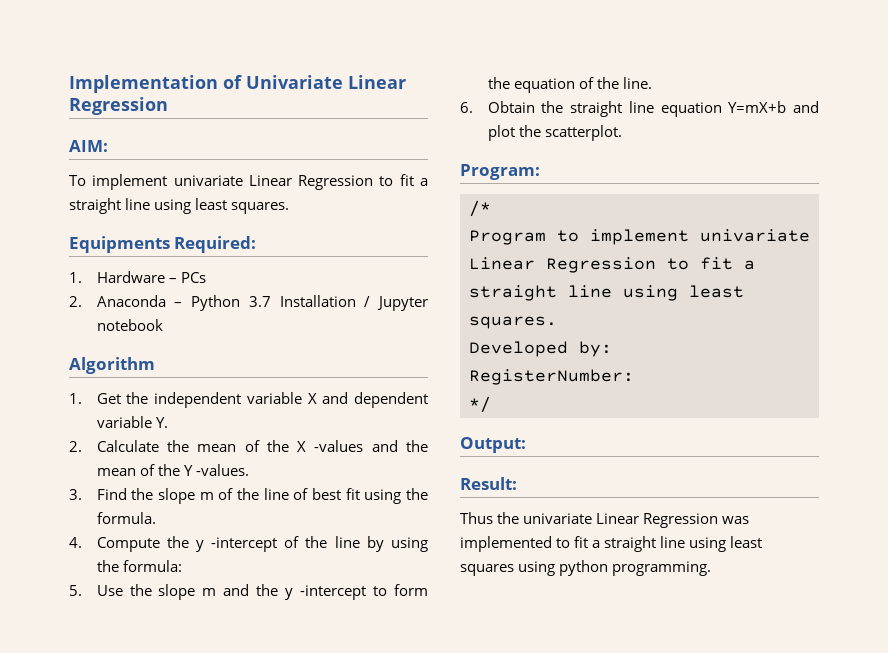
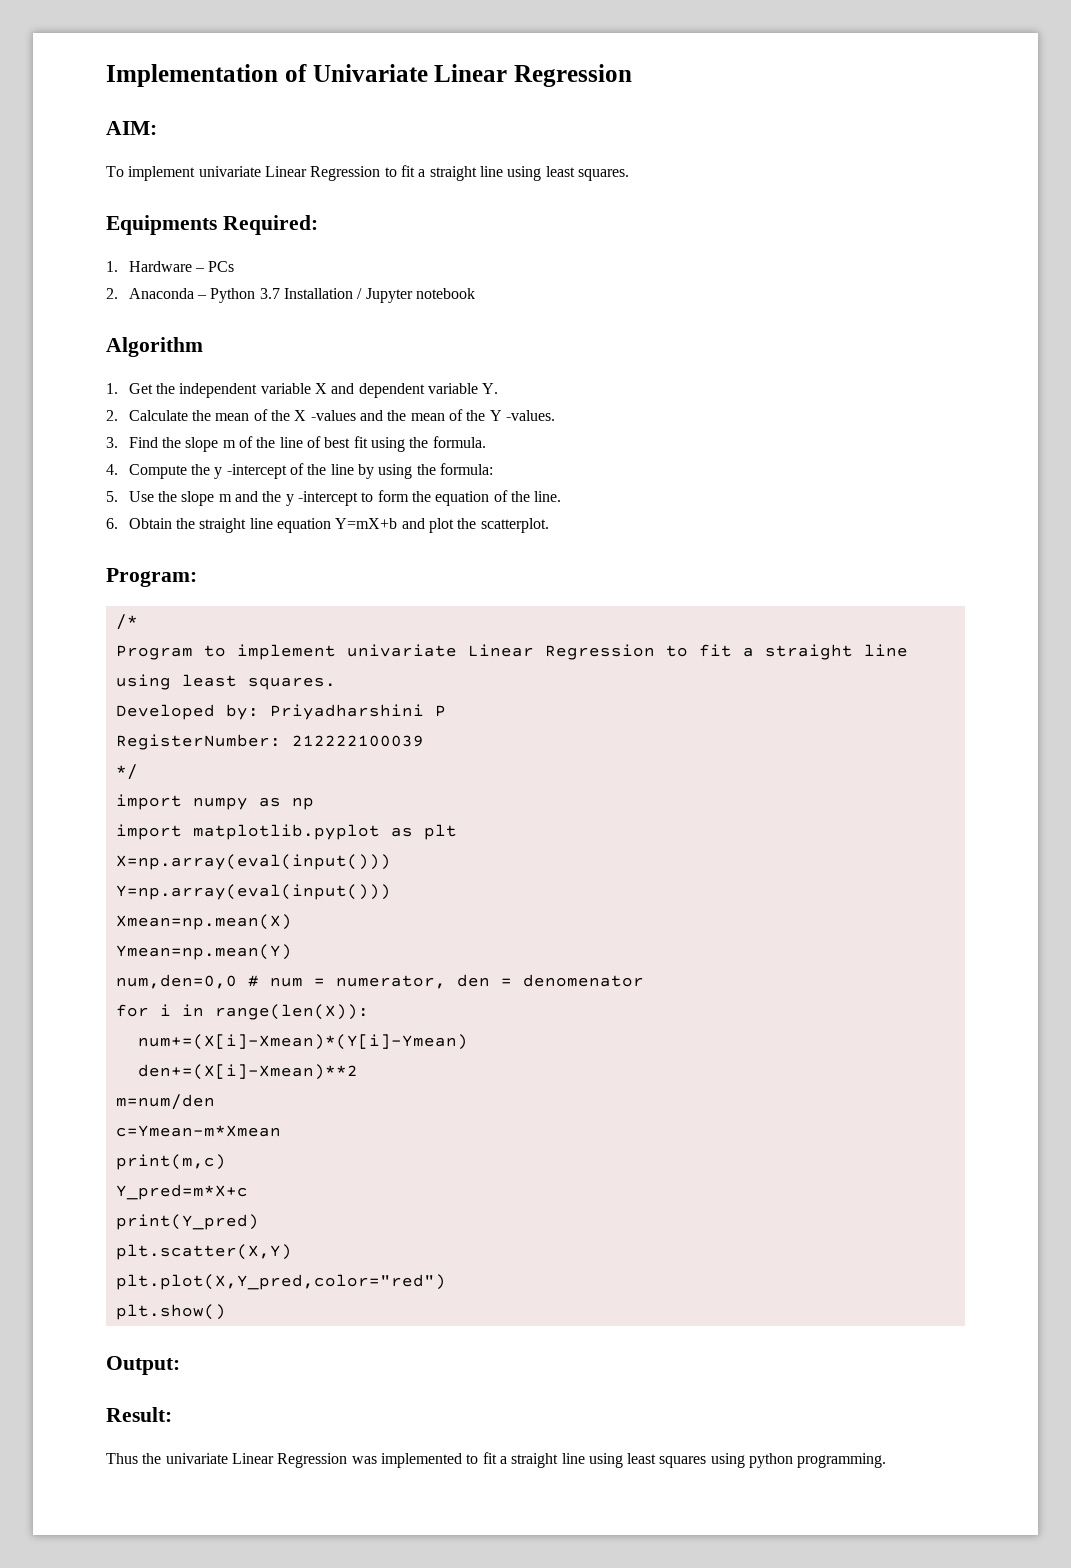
- Developed by:
+ Developed by: Priyadharshini P
- RegisterNumber:
+ RegisterNumber: 212222100039
+ import numpy as np
+ import matplotlib.pyplot as plt
+ X=np.array(eval(input()))
+ Y=np.array(eval(input()))
+ Xmean=np.mean(X)
+ Ymean=np.mean(Y)
+ num,den=0,0 # num = numerator, den = denomenator
+ for i in range(len(X)):
+ num+=(X[i]-Xmean)*(Y[i]-Ymean)
+ den+=(X[i]-Xmean)**2
+ m=num/den
+ c=Ymean-m*Xmean
+ print(m,c)
+ Y_pred=m*X+c
+ print(Y_pred)
+ plt.scatter(X,Y)
+ plt.plot(X,Y_pred,color="red")
+ plt.show()

